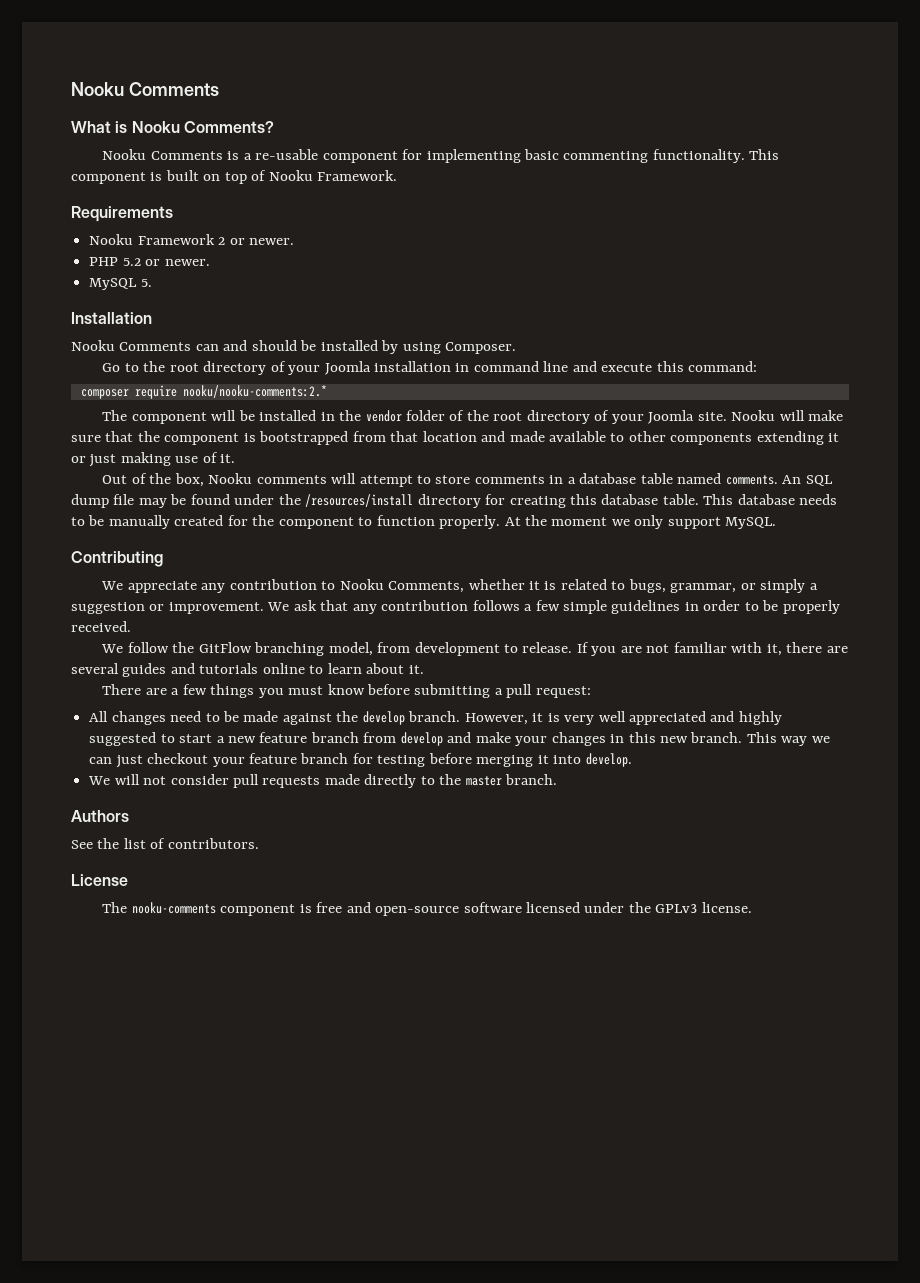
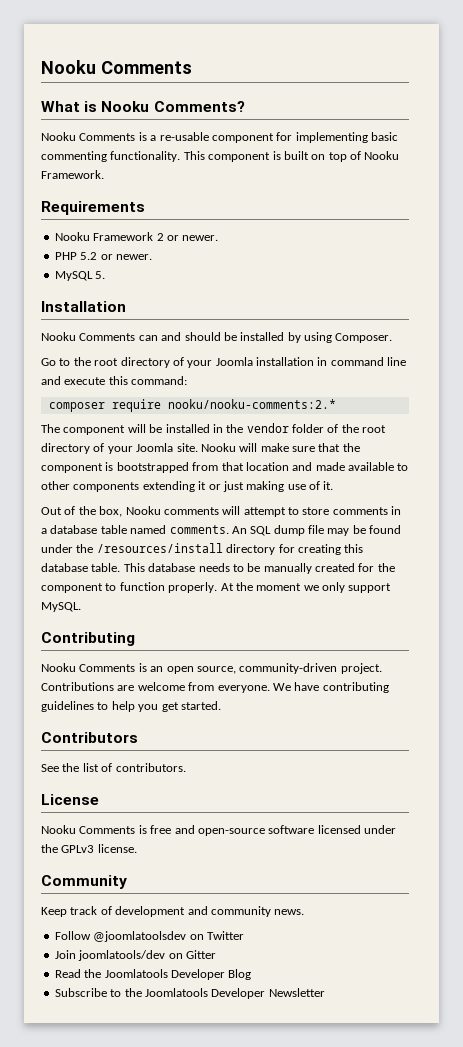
- We appreciate any contribution to Nooku Comments, whether it is related to bugs, grammar, or simply a suggestion or improvement. We ask that any contribution follows a few simple guidelines in order to be properly received.
- We follow the GitFlow branching model, from development to release. If you are not familiar with it, there are several guides and tutorials online to learn about it.
- There are a few things you must know before submitting a pull request:
- All changes need to be made against the develop branch. However, it is very well appreciated and highly suggested to start a new feature branch from develop and make your changes in this new branch. This way we can just checkout your feature branch for testing before merging it into develop.
- We will not consider pull requests made directly to the master branch.
- Authors
+ Nooku Comments is an open source, community-driven project. Contributions are welcome from everyone. We have contributing guidelines to help you get started.
+ Contributors
- The nooku-comments component is free and open-source software licensed under the GPLv3 license.
+ Nooku Comments is free and open-source software licensed under the GPLv3 license.
+ Community
+ Keep track of development and community news.
+ Follow @joomlatoolsdev on Twitter
+ Join joomlatools/dev on Gitter
+ Read the Joomlatools Developer Blog
+ Subscribe to the Joomlatools Developer Newsletter

